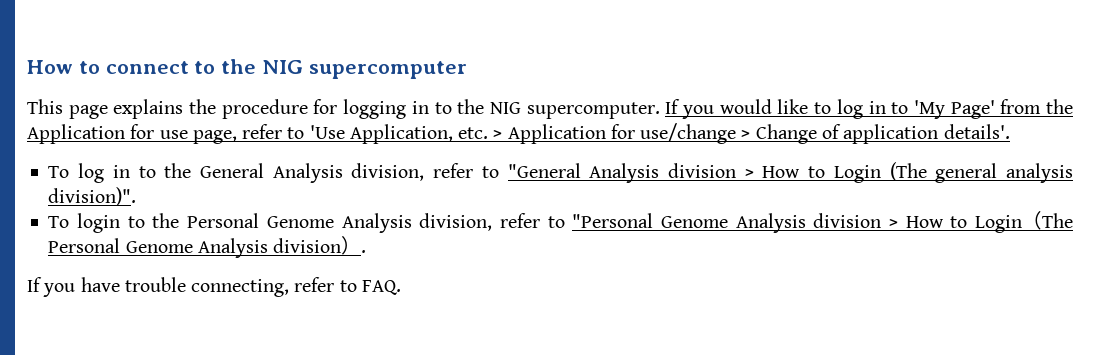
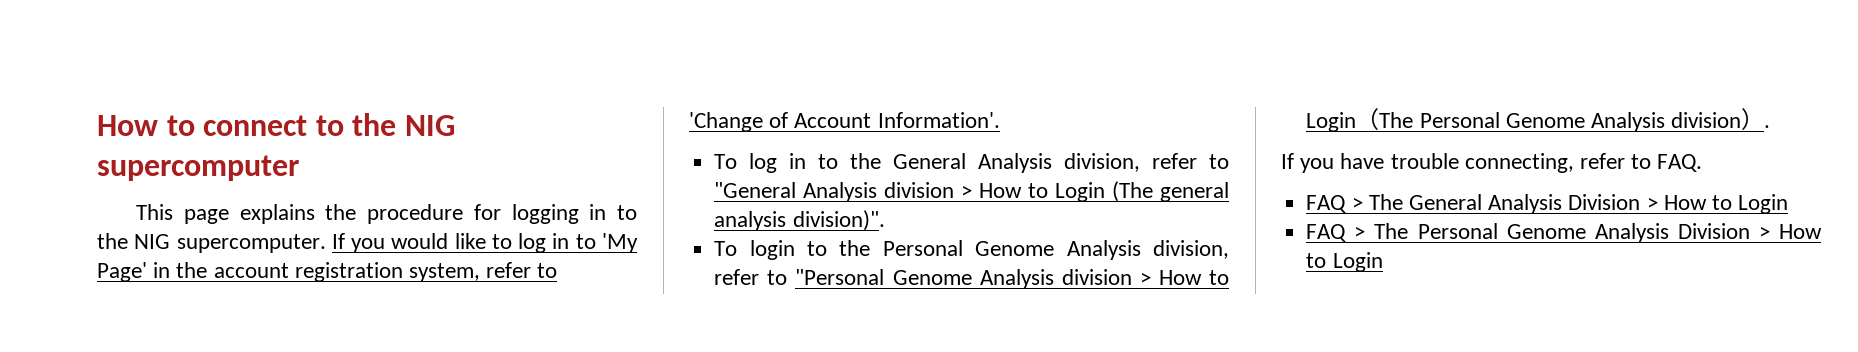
- If you would like to log in to 'My Page' from the Application for use page, refer to 'Use Application, etc. > Application for use/change > Change of application details'.
+ If you would like to log in to 'My Page' in the account registration system, refer to 'Change of Account Information'.
+ FAQ > The General Analysis Division > How to Login
+ FAQ > The Personal Genome Analysis Division > How to Login

